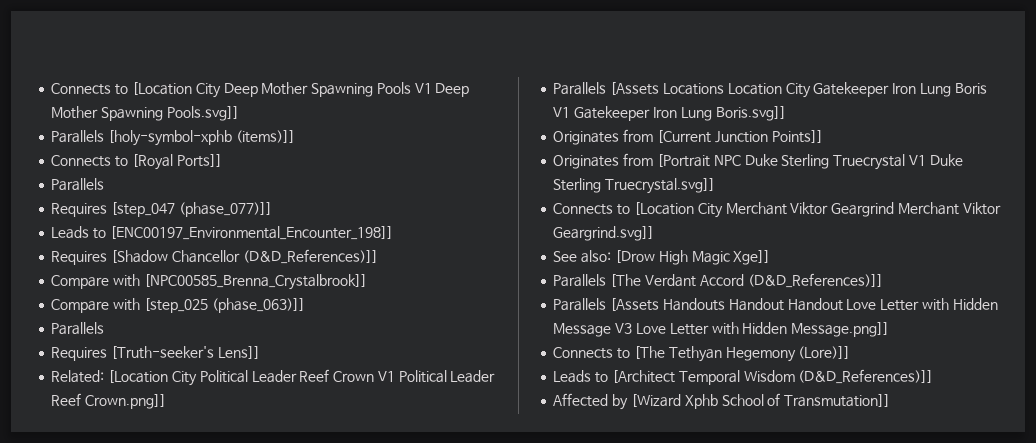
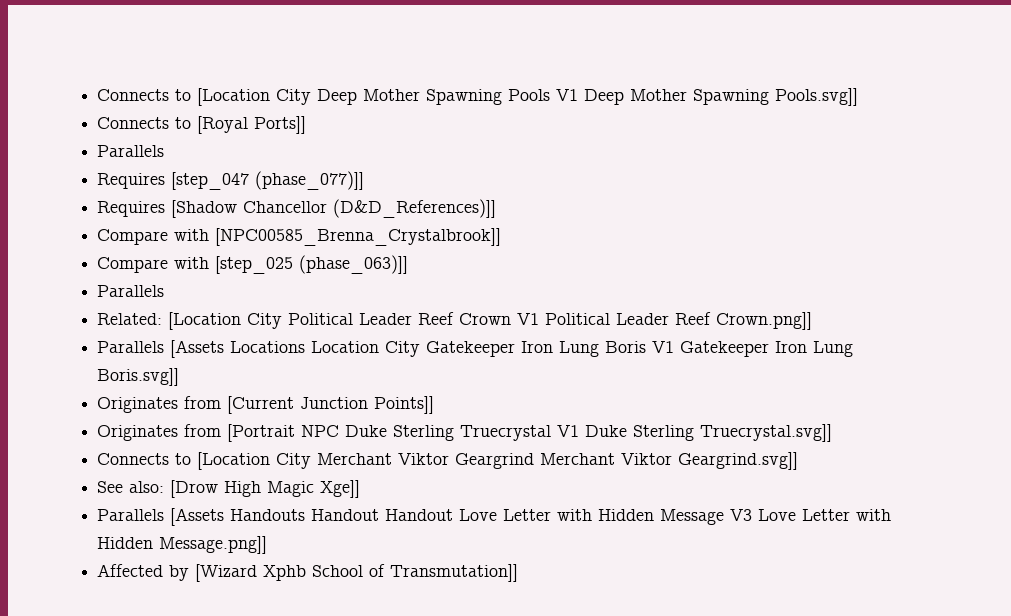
- Parallels [holy-symbol-xphb (items)]]
- Leads to [ENC00197_Environmental_Encounter_198]]
- Requires [Truth-seeker's Lens]]
- Parallels [The Verdant Accord (D&D_References)]]
- Connects to [The Tethyan Hegemony (Lore)]]
- Leads to [Architect Temporal Wisdom (D&D_References)]]

